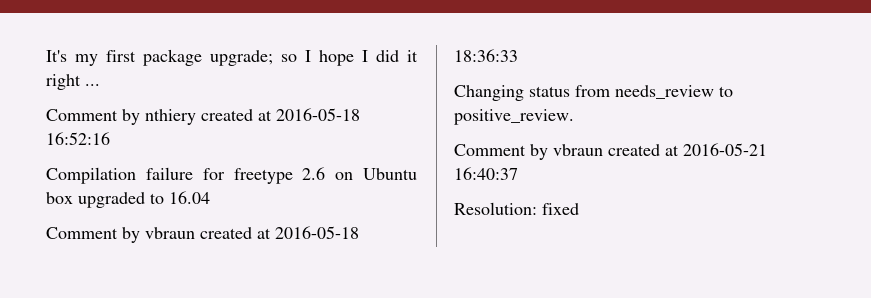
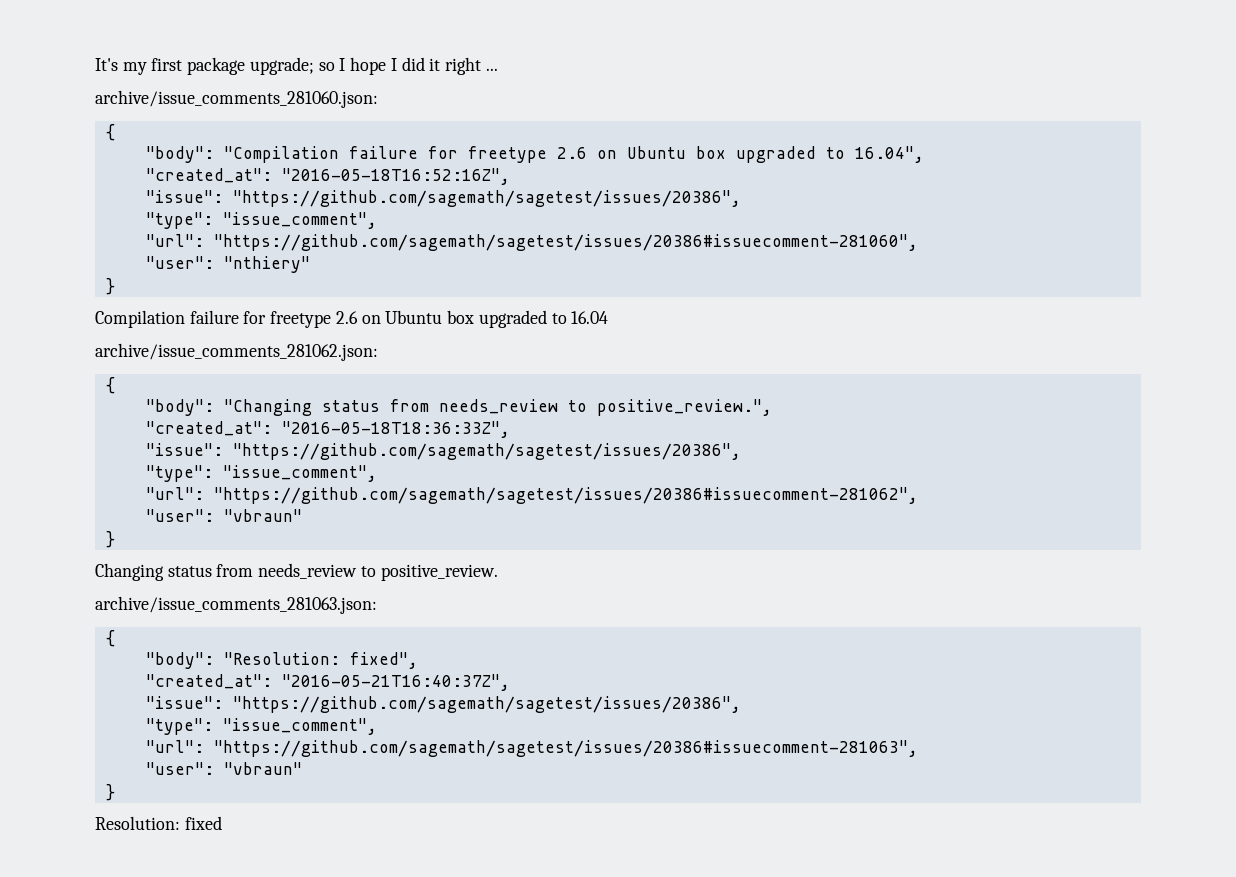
- Comment by nthiery created at 2016-05-18 16:52:16
+ archive/issue_comments_281060.json:
+ {
+ "body": "Compilation failure for freetype 2.6 on Ubuntu box upgraded to 16.04",
+ "created_at": "2016-05-18T16:52:16Z",
+ "issue": "https://github.com/sagemath/sagetest/issues/20386",
+ "type": "issue_comment",
+ "url": "https://github.com/sagemath/sagetest/issues/20386#issuecomment-281060",
+ "user": "nthiery"
+ }
- Comment by vbraun created at 2016-05-18 18:36:33
+ archive/issue_comments_281062.json:
+ {
+ "body": "Changing status from needs_review to positive_review.",
+ "created_at": "2016-05-18T18:36:33Z",
+ "issue": "https://github.com/sagemath/sagetest/issues/20386",
+ "type": "issue_comment",
+ "url": "https://github.com/sagemath/sagetest/issues/20386#issuecomment-281062",
+ "user": "vbraun"
+ }
- Comment by vbraun created at 2016-05-21 16:40:37
+ archive/issue_comments_281063.json:
+ {
+ "body": "Resolution: fixed",
+ "created_at": "2016-05-21T16:40:37Z",
+ "issue": "https://github.com/sagemath/sagetest/issues/20386",
+ "type": "issue_comment",
+ "url": "https://github.com/sagemath/sagetest/issues/20386#issuecomment-281063",
+ "user": "vbraun"
+ }

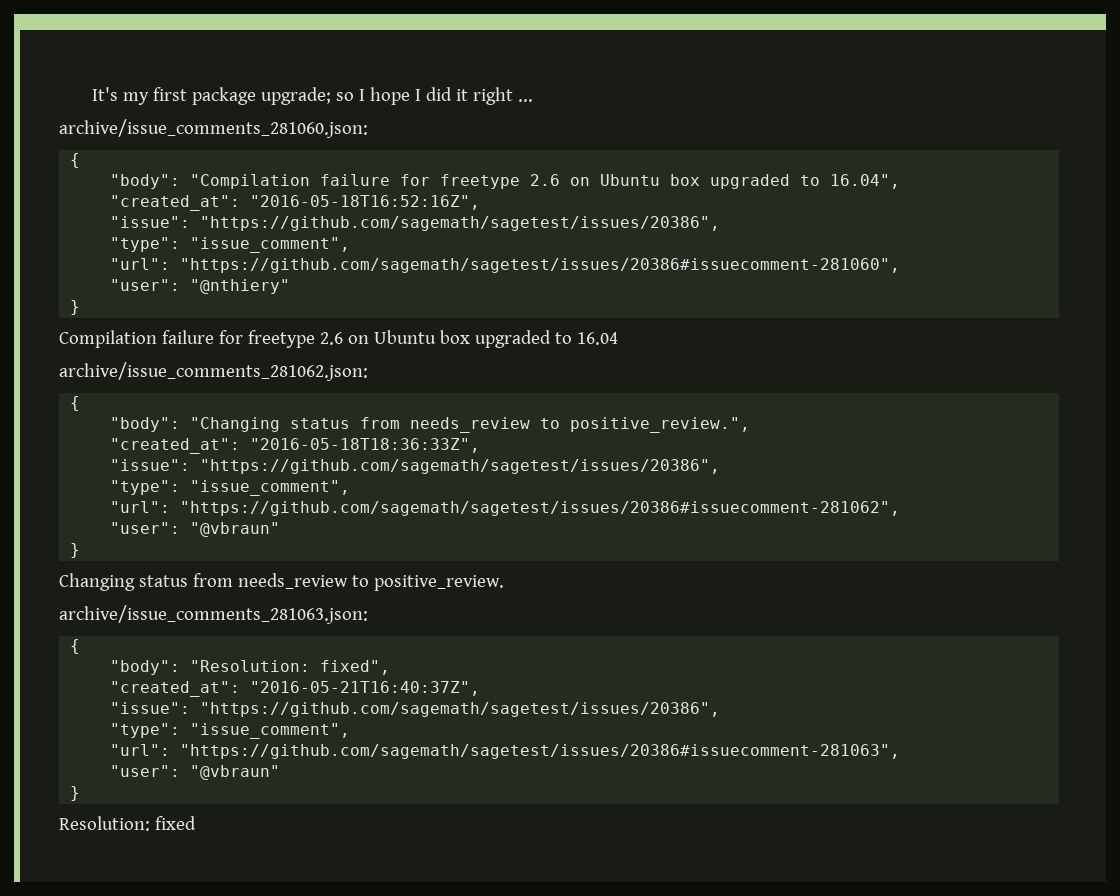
- "user": "nthiery"
+ "user": "@nthiery"
  "url": "https://github.com/sagemath/sagetest/issues/20386#issuecomment-281062",
- "user": "vbraun"
+ "user": "@vbraun"
  "url": "https://github.com/sagemath/sagetest/issues/20386#issuecomment-281063",
- "user": "vbraun"
+ "user": "@vbraun"

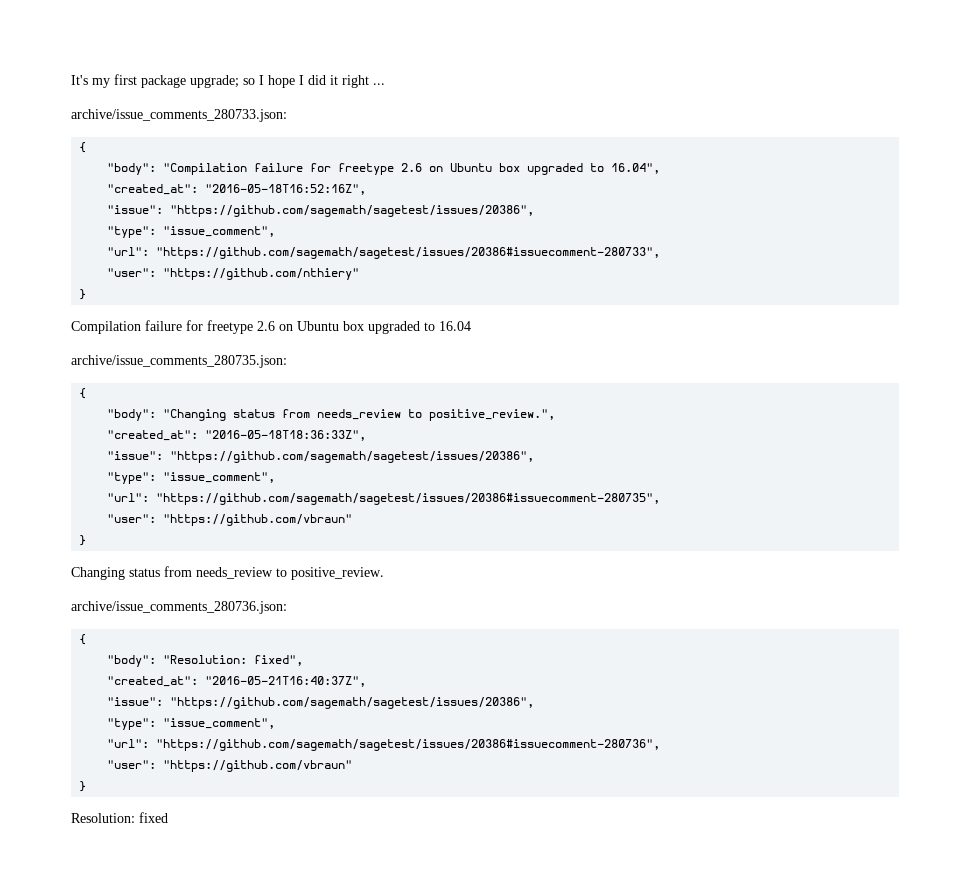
- archive/issue_comments_281060.json:
+ archive/issue_comments_280733.json:
- "url": "https://github.com/sagemath/sagetest/issues/20386#issuecomment-281060",
- "user": "@nthiery"
+ "url": "https://github.com/sagemath/sagetest/issues/20386#issuecomment-280733",
+ "user": "https://github.com/nthiery"
- archive/issue_comments_281062.json:
+ archive/issue_comments_280735.json:
- "url": "https://github.com/sagemath/sagetest/issues/20386#issuecomment-281062",
- "user": "@vbraun"
+ "url": "https://github.com/sagemath/sagetest/issues/20386#issuecomment-280735",
+ "user": "https://github.com/vbraun"
- archive/issue_comments_281063.json:
+ archive/issue_comments_280736.json:
- "url": "https://github.com/sagemath/sagetest/issues/20386#issuecomment-281063",
- "user": "@vbraun"
+ "url": "https://github.com/sagemath/sagetest/issues/20386#issuecomment-280736",
+ "user": "https://github.com/vbraun"

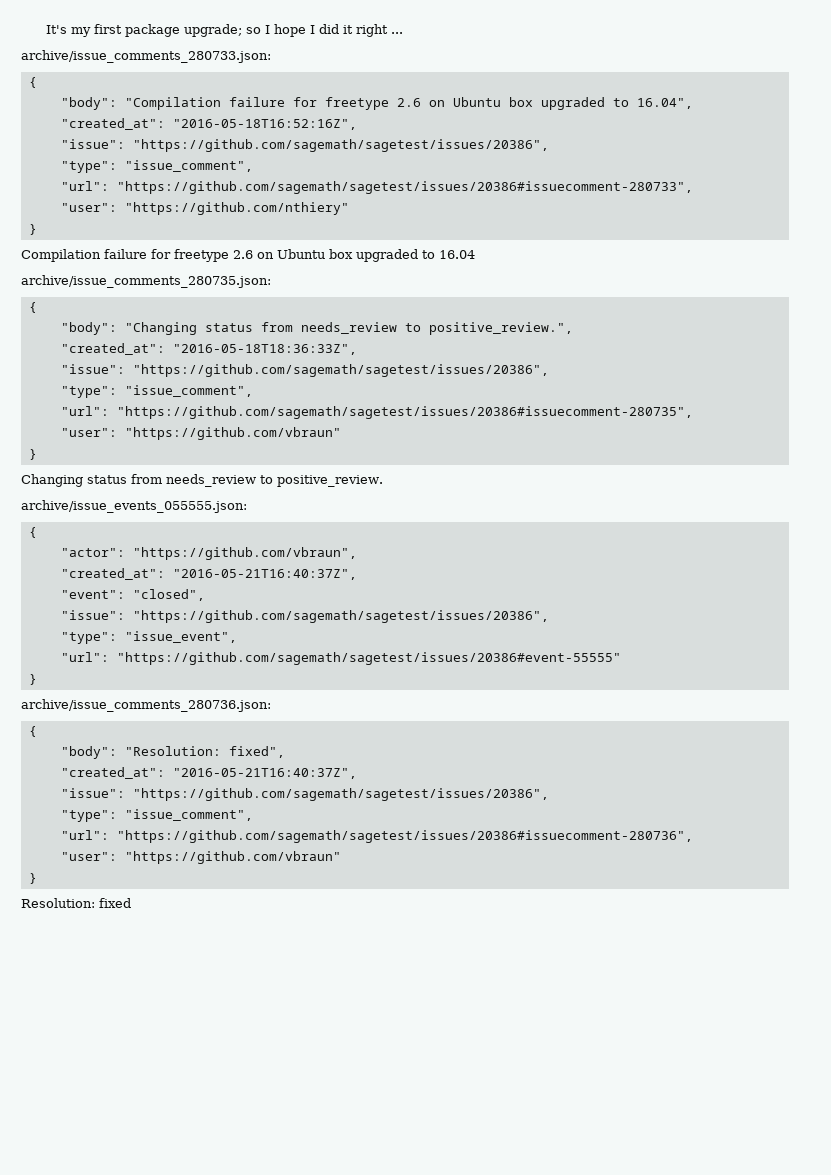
+ archive/issue_events_055555.json:
+ {
+ "actor": "https://github.com/vbraun",
+ "created_at": "2016-05-21T16:40:37Z",
+ "event": "closed",
+ "issue": "https://github.com/sagemath/sagetest/issues/20386",
+ "type": "issue_event",
+ "url": "https://github.com/sagemath/sagetest/issues/20386#event-55555"
+ }

